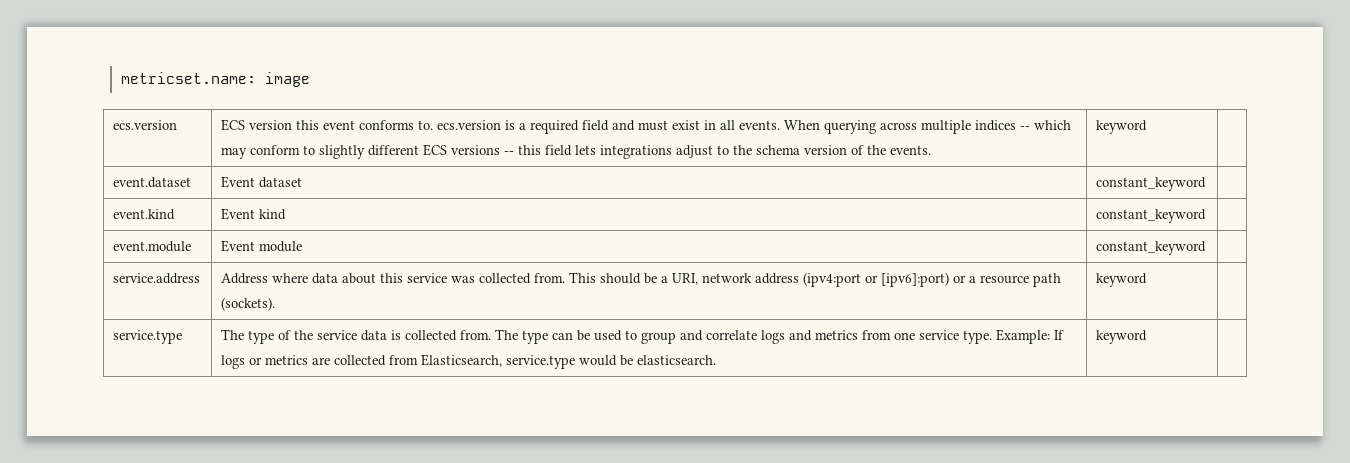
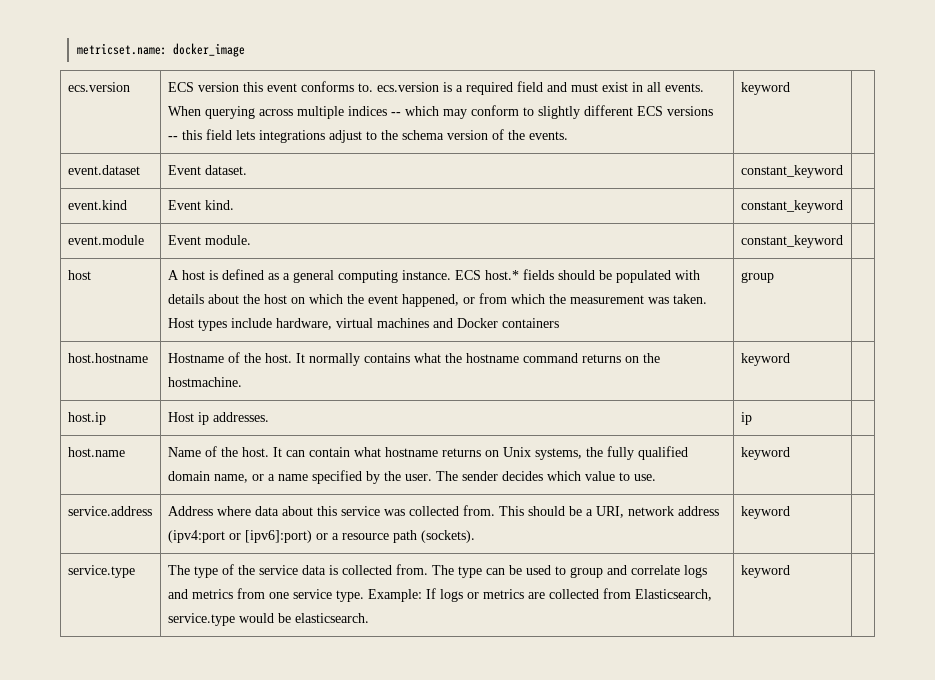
- metricset.name: image
+ metricset.name: docker_image
- event.dataset | Event dataset | constant_keyword |
+ event.dataset | Event dataset. | constant_keyword |
- event.kind | Event kind | constant_keyword |
+ event.kind | Event kind. | constant_keyword |
- event.module | Event module | constant_keyword |
+ event.module | Event module. | constant_keyword |
+ host | A host is defined as a general computing instance. ECS host.* fields should be populated with details about the host on which the event happened, or from which the measurement was taken. Host types include hardware, virtual machines and Docker containers | group |
+ host.hostname | Hostname of the host. It normally contains what the hostname command returns on the hostmachine. | keyword |
+ host.ip | Host ip addresses. | ip |
+ host.name | Name of the host. It can contain what hostname returns on Unix systems, the fully qualified domain name, or a name specified by the user. The sender decides which value to use. | keyword |

